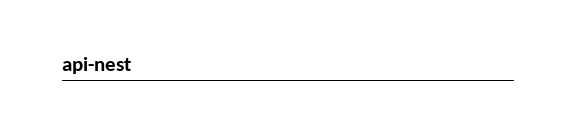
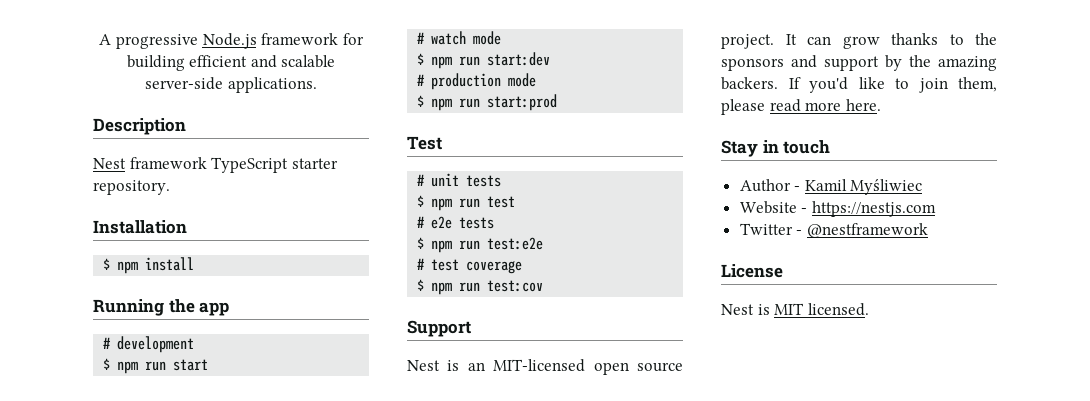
- api-nest
+ A progressive Node.js framework for building efficient and scalable server-side applications.
+ Description
+ Nest framework TypeScript starter repository.
+ Installation
+ $ npm install
+ Running the app
+ # development
+ $ npm run start
+ # watch mode
+ $ npm run start:dev
+ # production mode
+ $ npm run start:prod
+ Test
+ # unit tests
+ $ npm run test
+ # e2e tests
+ $ npm run test:e2e
+ # test coverage
+ $ npm run test:cov
+ Support
+ Nest is an MIT-licensed open source project. It can grow thanks to the sponsors and support by the amazing backers. If you'd like to join them, please read more here.
+ Stay in touch
+ Author - Kamil Myśliwiec
+ Website - https://nestjs.com
+ Twitter - @nestframework
+ License
+ Nest is MIT licensed.

